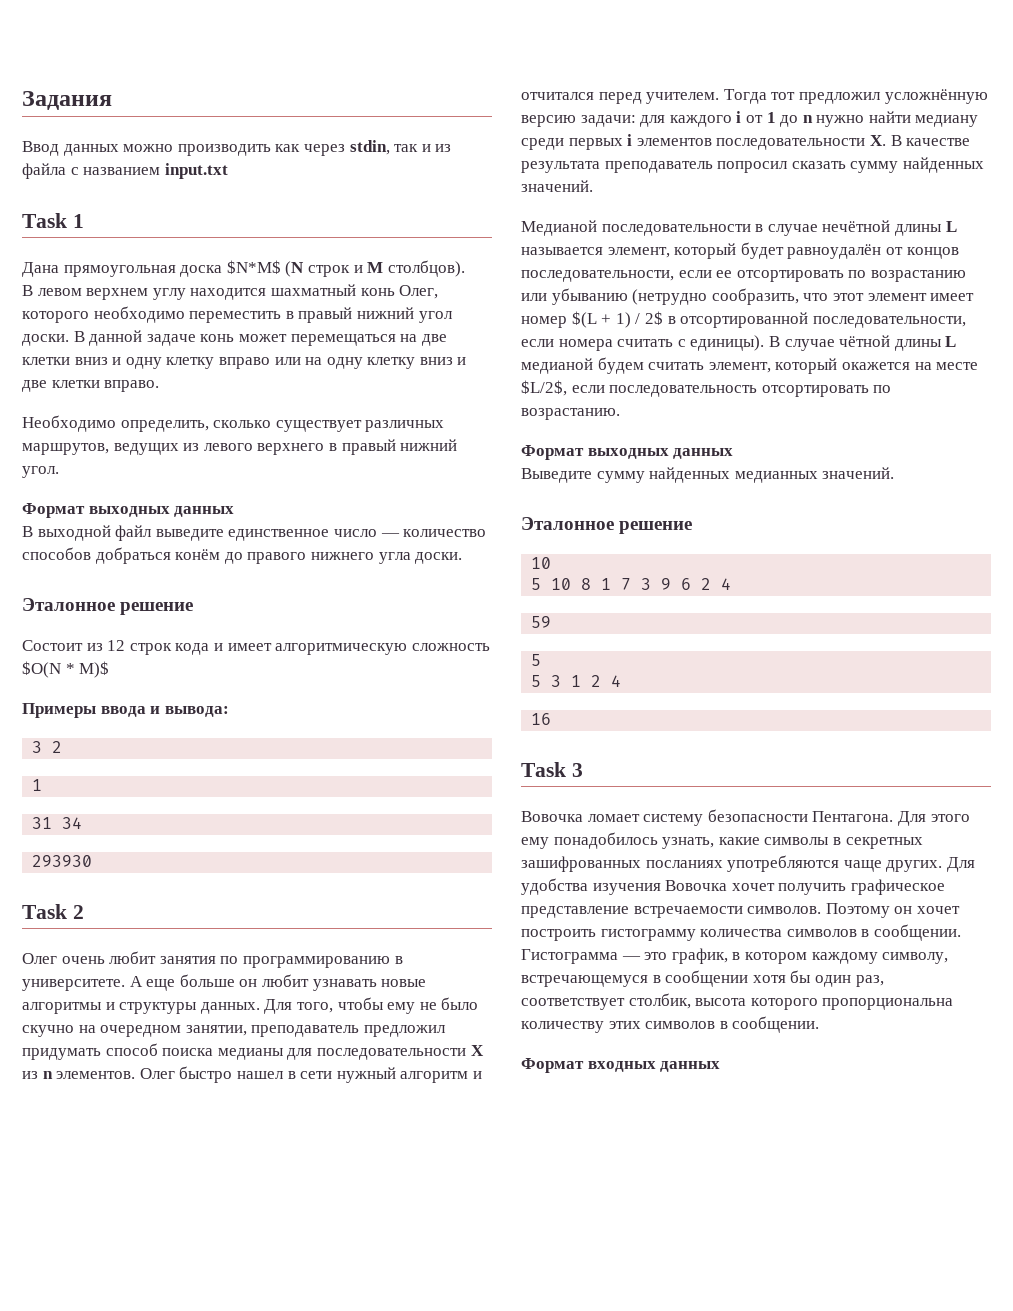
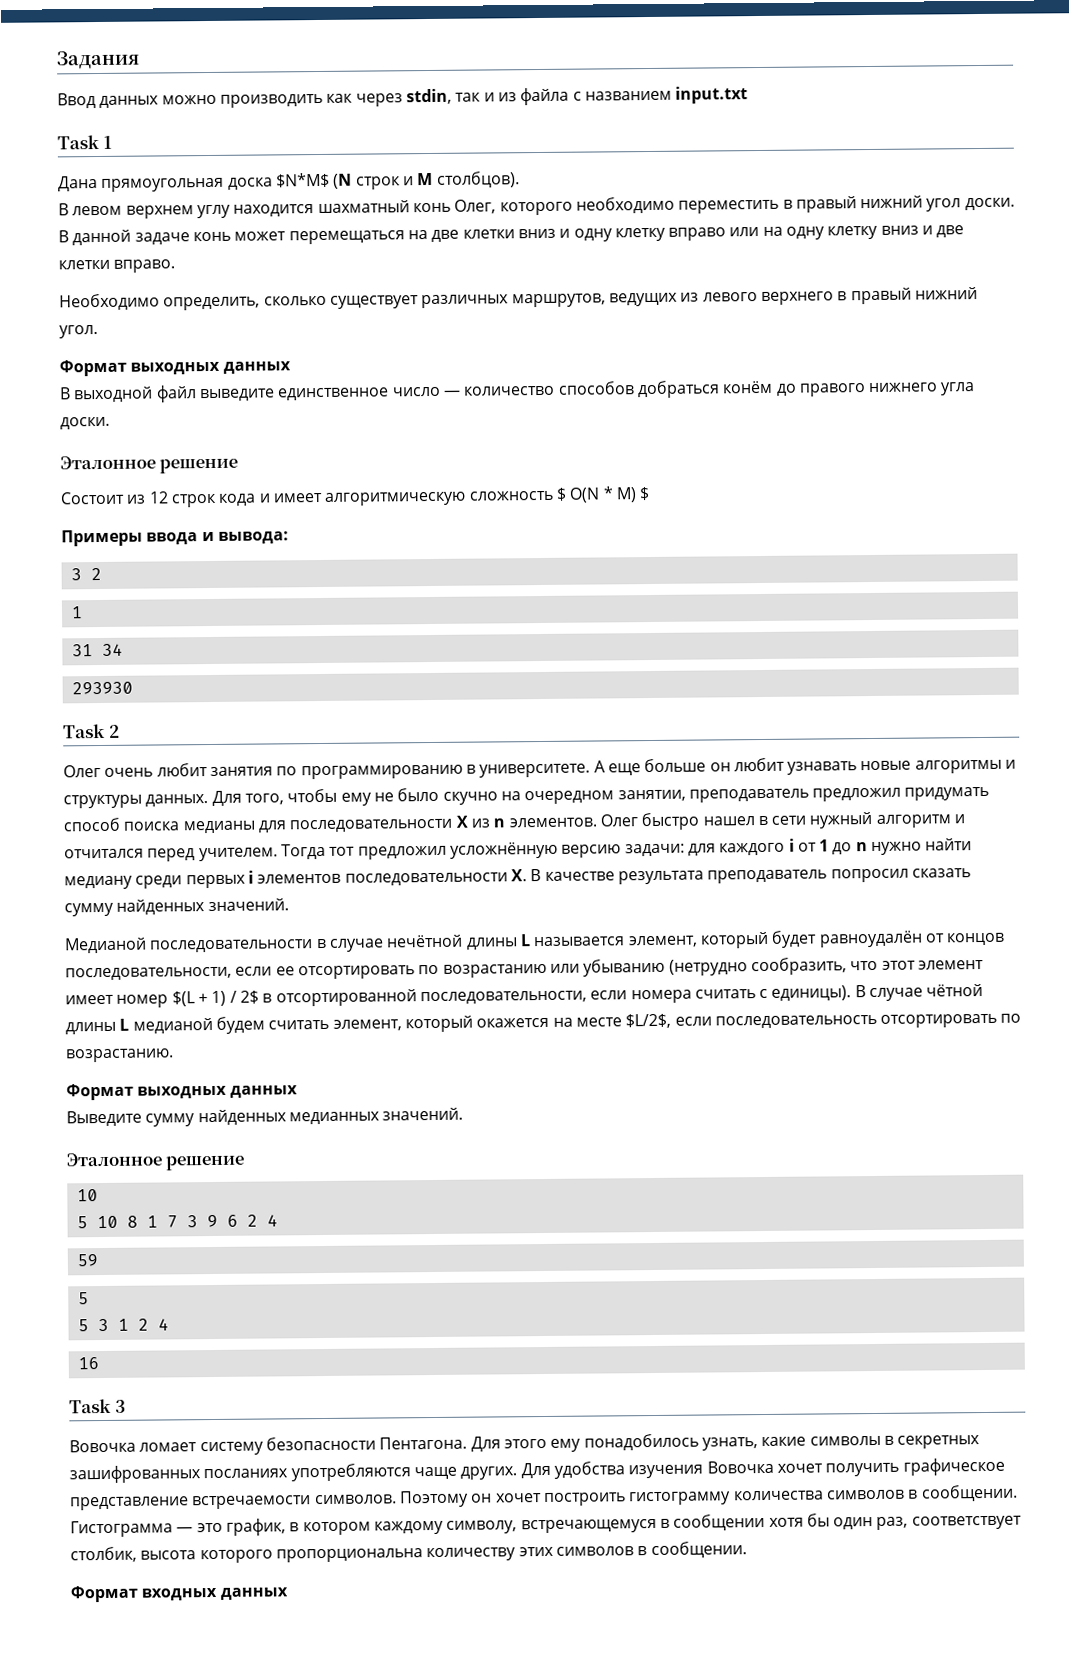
- Состоит из 12 строк кода и имеет алгоритмическую сложность $O(N * M)$
+ Состоит из 12 строк кода и имеет алгоритмическую сложность $ O(N * M) $

